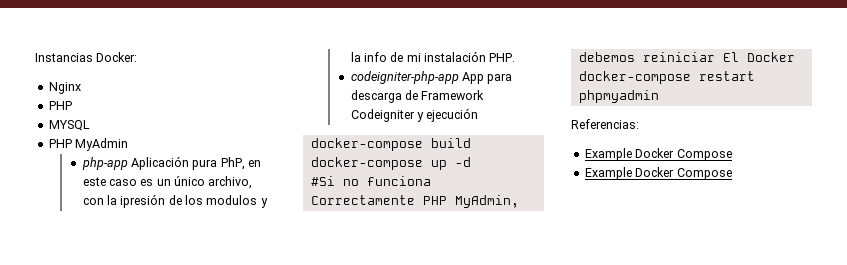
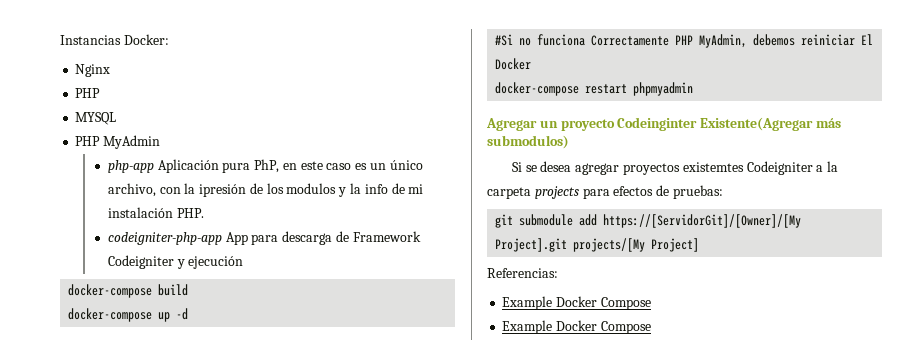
+ Agregar un proyecto Codeinginter Existente(Agregar más submodulos)
+ Si se desea agregar proyectos existemtes Codeigniter a la carpeta projects para efectos de pruebas:
+ git submodule add https://[ServidorGit]/[Owner]/[My Project].git projects/[My Project]

